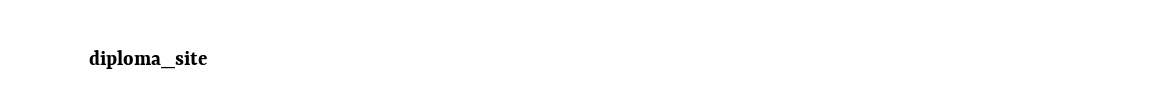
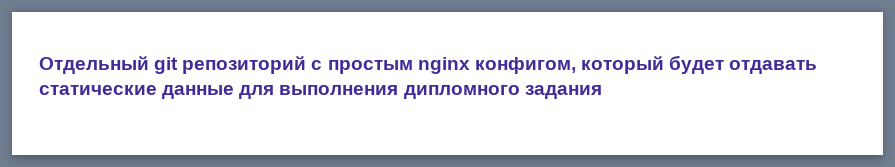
- diploma_site
+ Отдельный git репозиторий с простым nginx конфигом, который будет отдавать статические данные для выполнения дипломного задания

